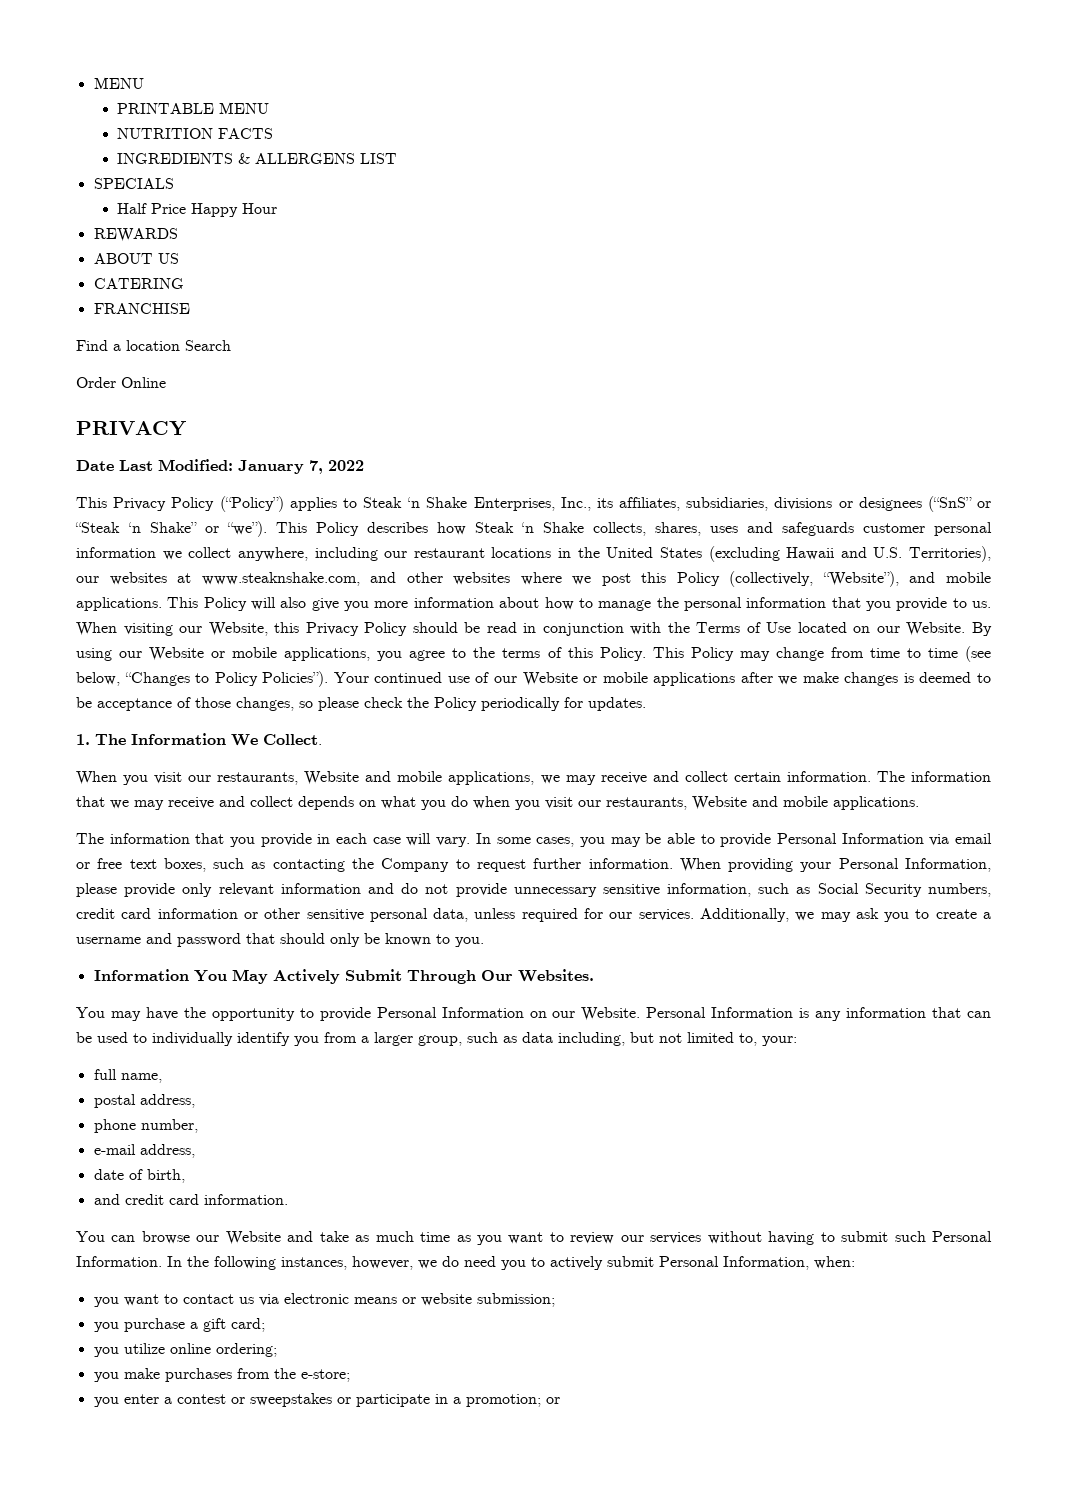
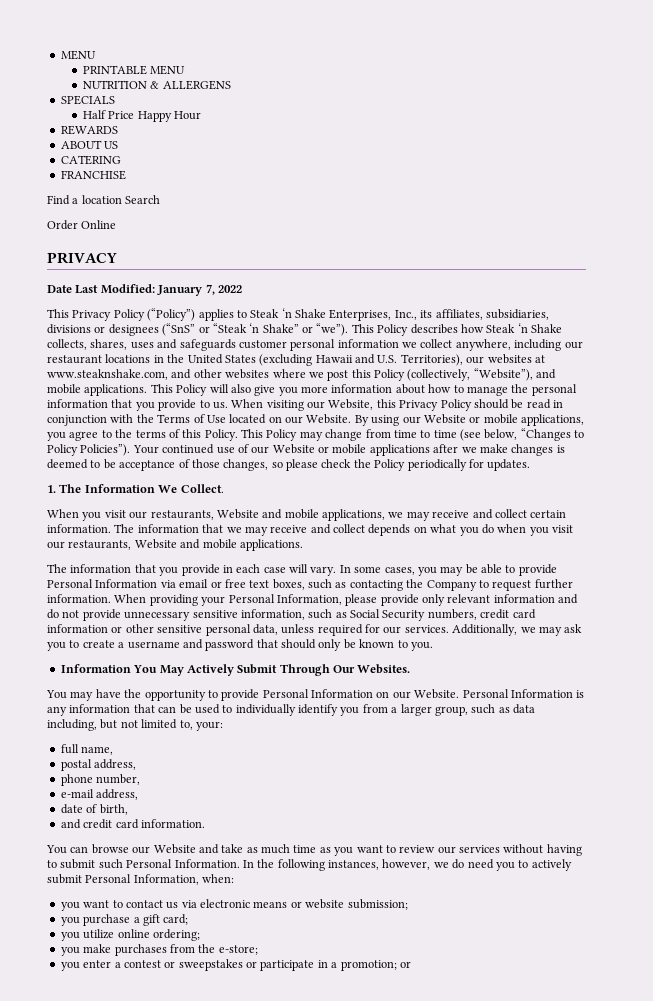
- NUTRITION FACTS
- INGREDIENTS & ALLERGENS LIST
+ NUTRITION & ALLERGENS

